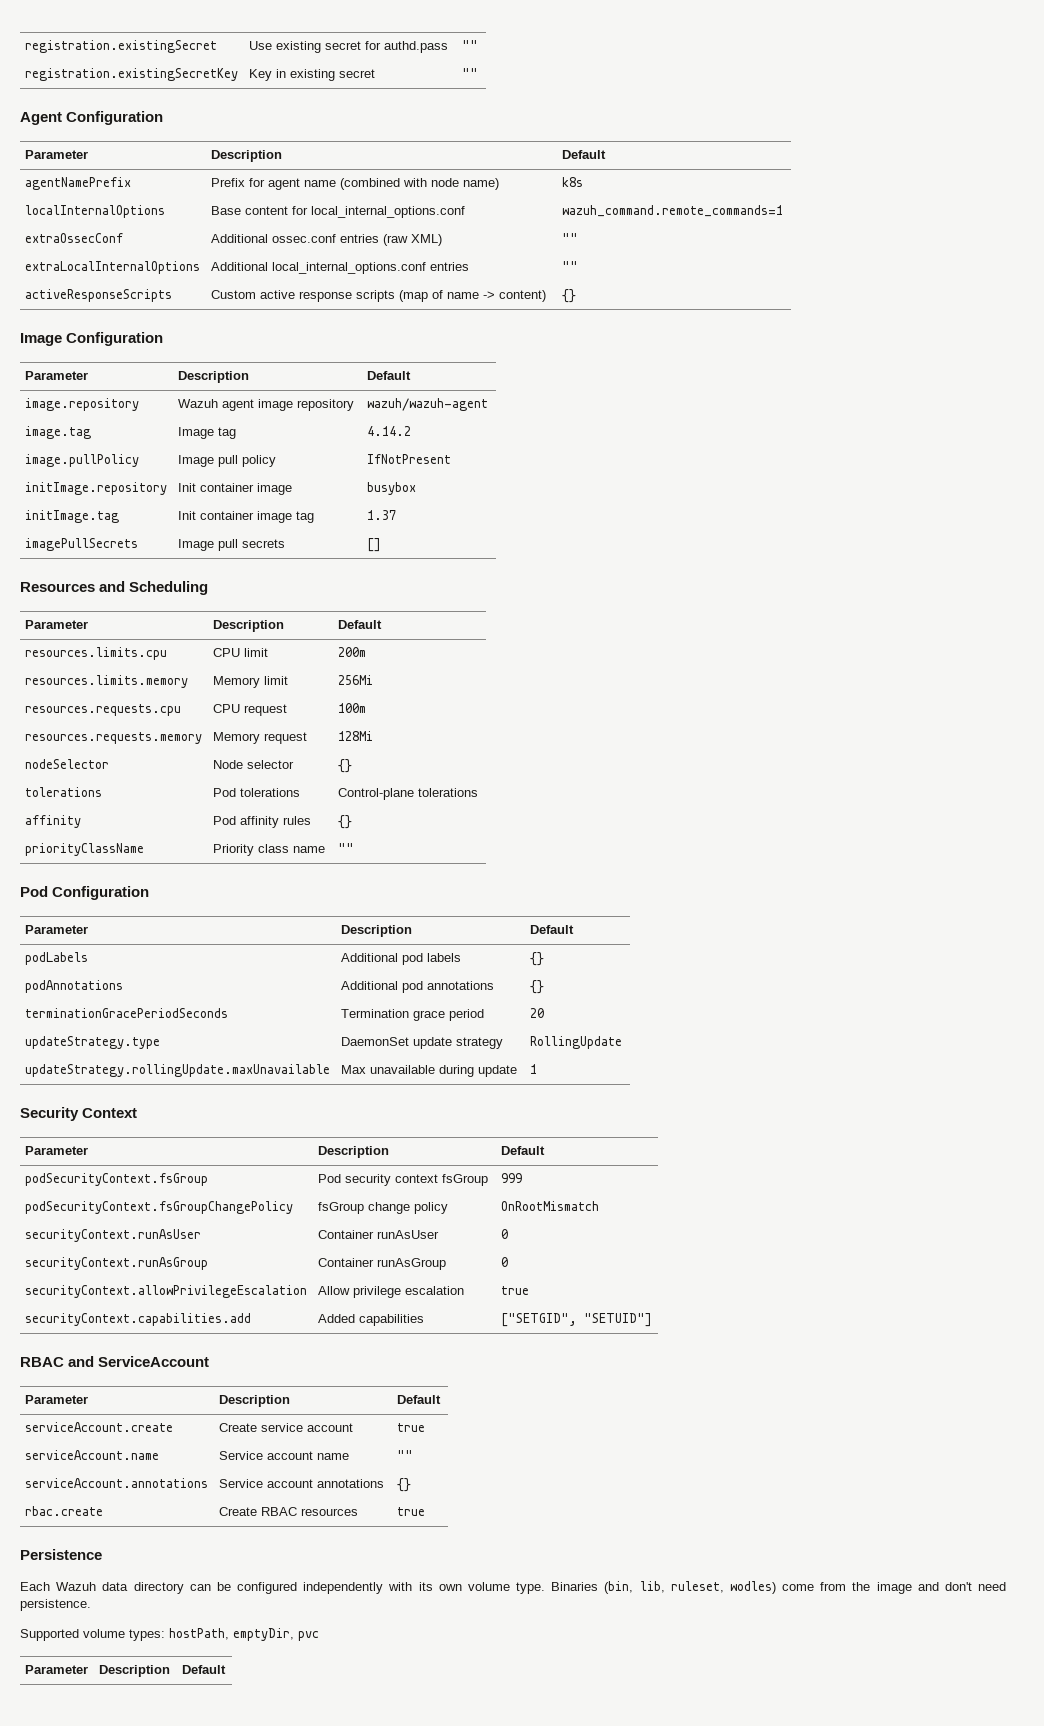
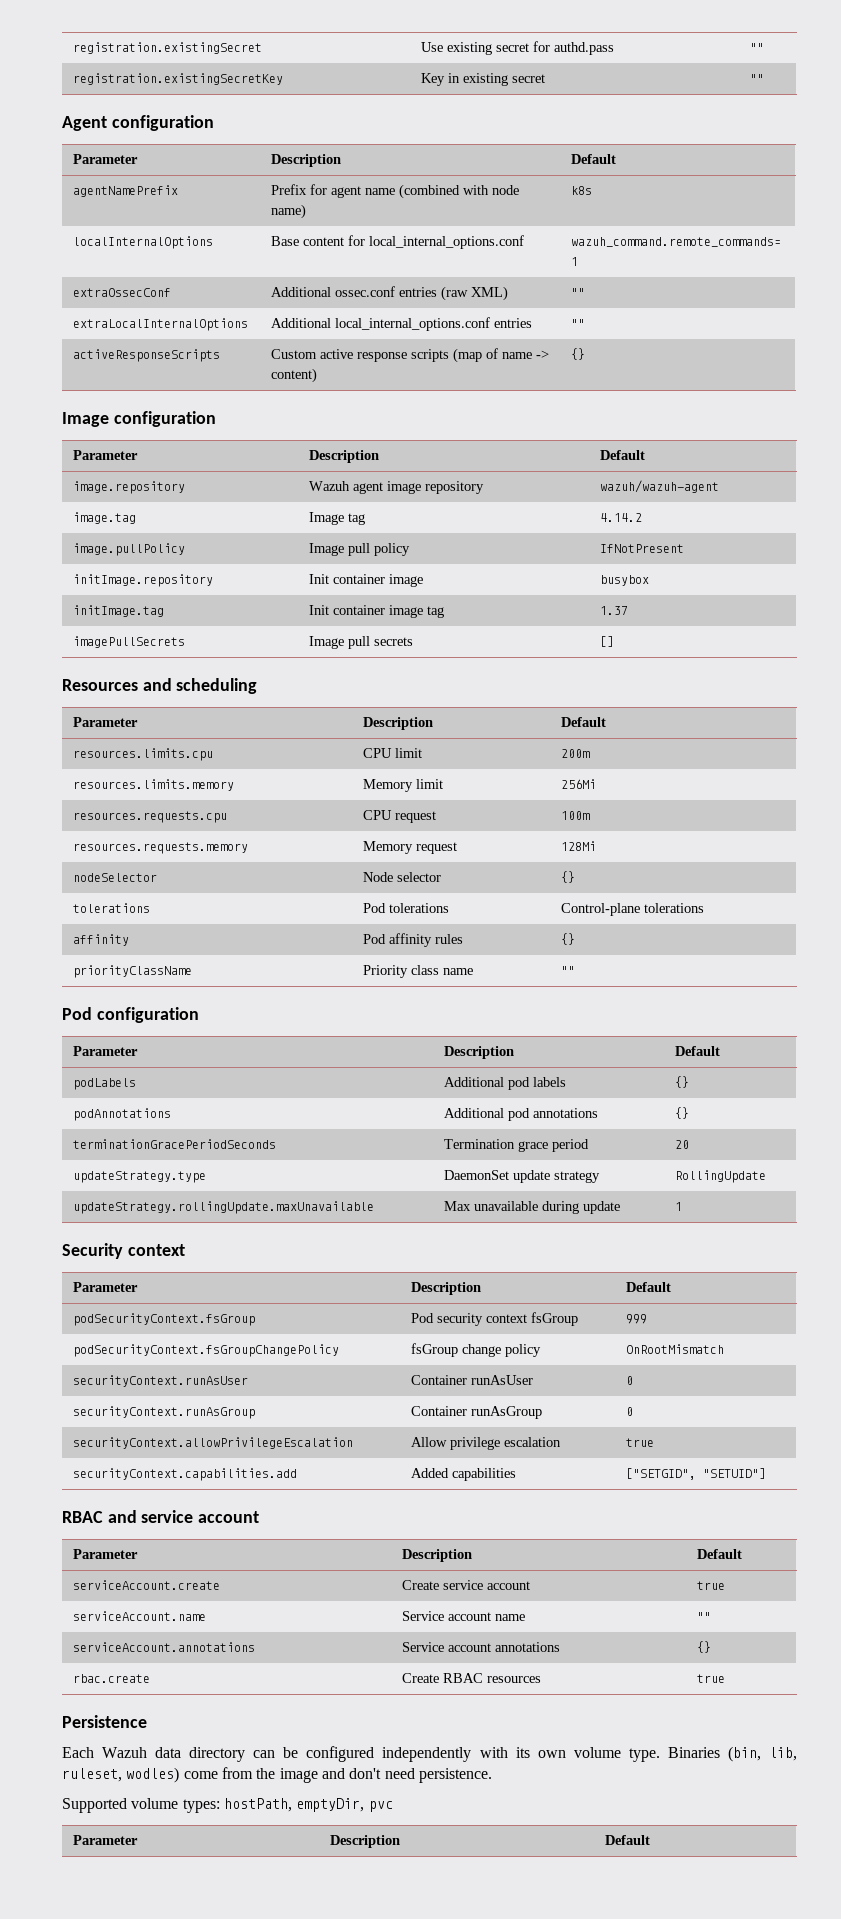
- Agent Configuration
+ Agent configuration
- Image Configuration
+ Image configuration
- Resources and Scheduling
+ Resources and scheduling
- Pod Configuration
+ Pod configuration
- Security Context
+ Security context
- RBAC and ServiceAccount
+ RBAC and service account

